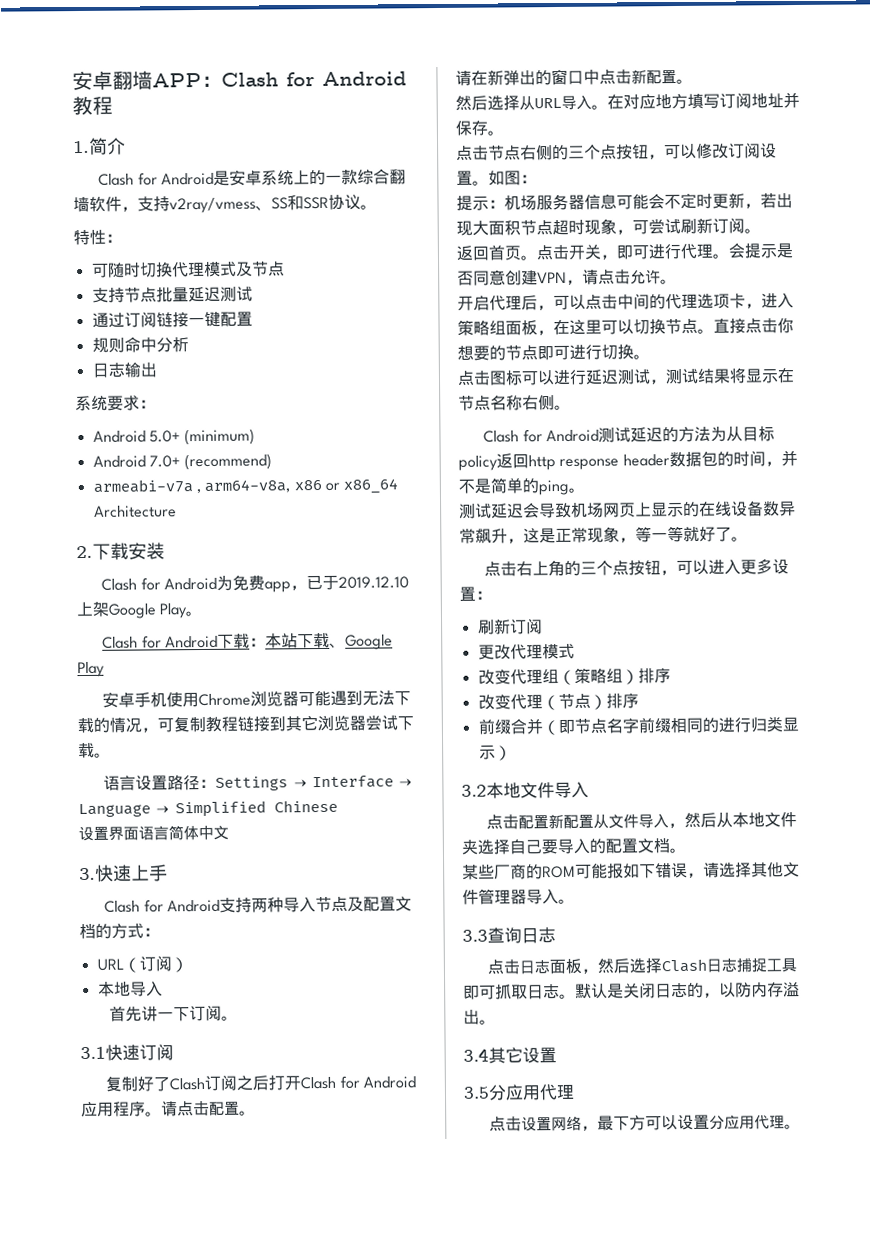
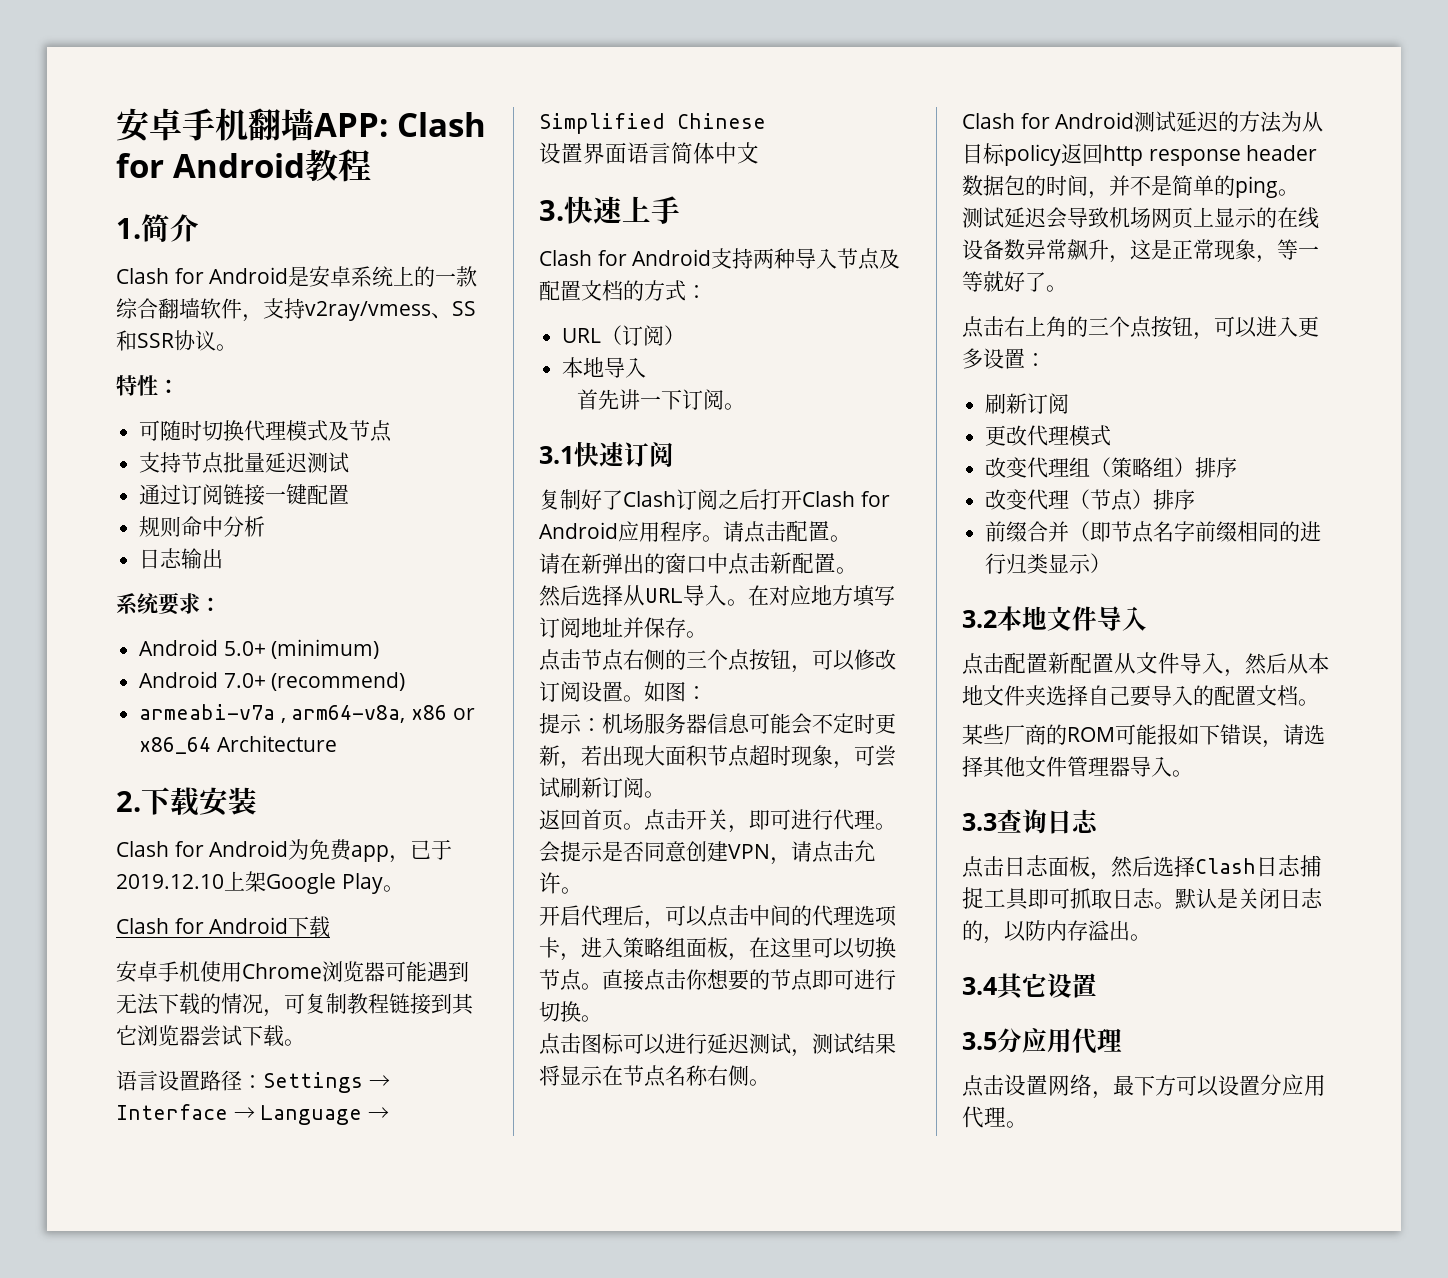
- 安卓翻墙APP：Clash for Android教程
+ 安卓手机翻墙APP: Clash for Android教程
- Clash for Android下载：本站下载、Google Play
+ Clash for Android下载

